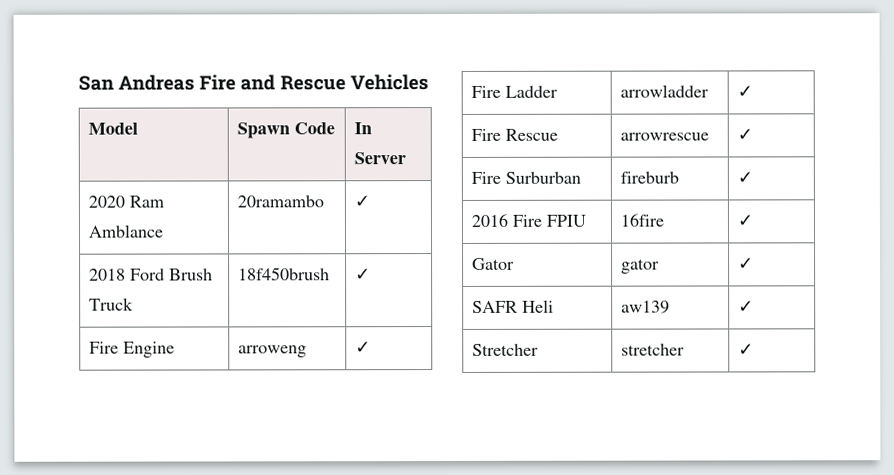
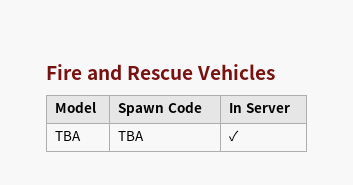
- San Andreas Fire and Rescue Vehicles
+ Fire and Rescue Vehicles
- 2020 Ram Amblance | 20ramambo | ✓
- 2018 Ford Brush Truck | 18f450brush | ✓
- Fire Engine | arroweng | ✓
- Fire Ladder | arrowladder | ✓
- Fire Rescue | arrowrescue | ✓
- Fire Surburban | fireburb | ✓
- 2016 Fire FPIU | 16fire | ✓
- Gator | gator | ✓
- SAFR Heli | aw139 | ✓
- Stretcher | stretcher | ✓
+ TBA | TBA | ✓

